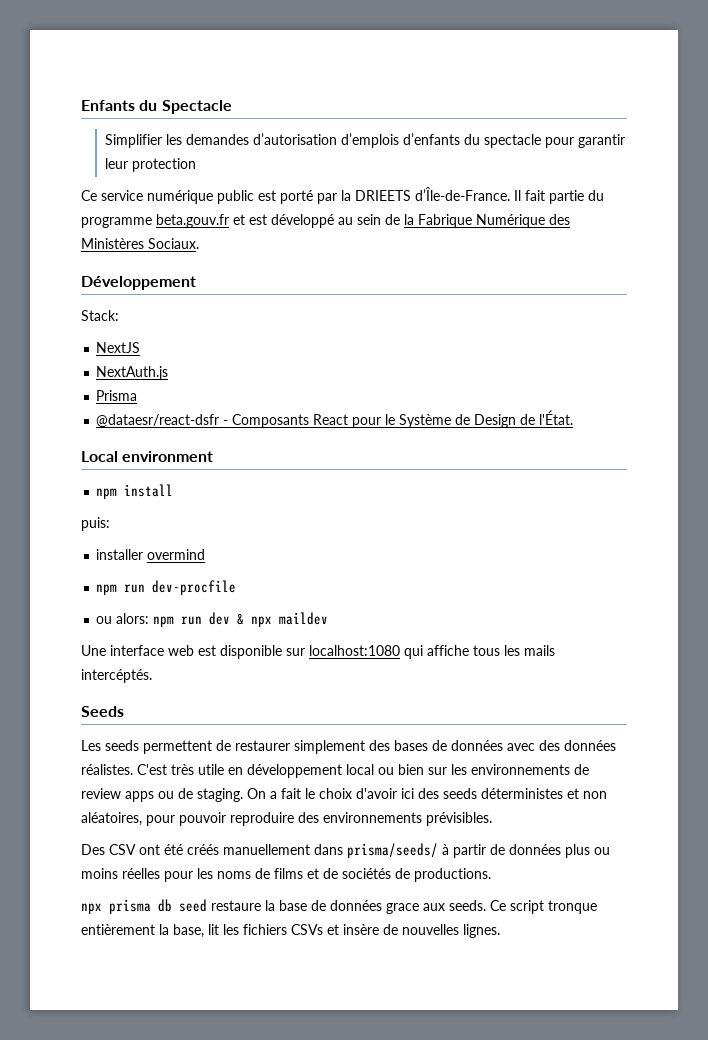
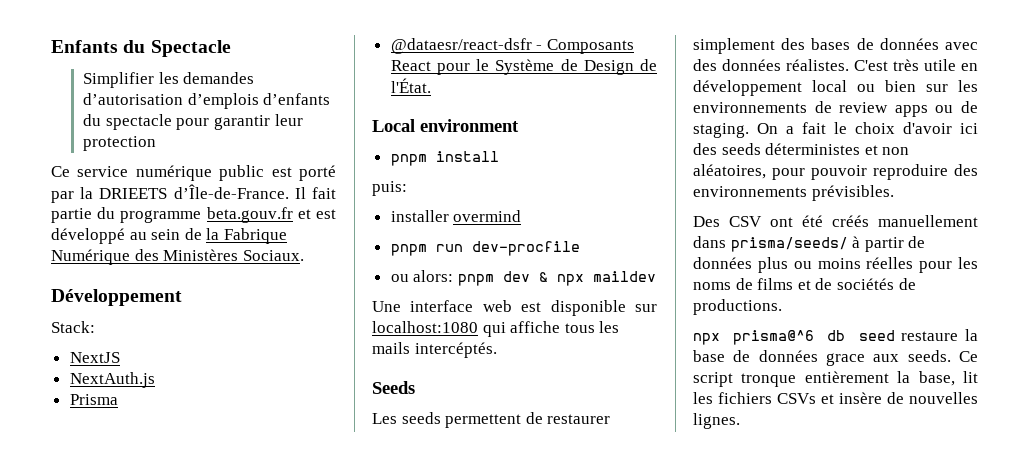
- npm install
+ pnpm install
- npm run dev-procfile
+ pnpm run dev-procfile
- ou alors: npm run dev & npx maildev
+ ou alors: pnpm dev & npx maildev
- npx prisma db seed restaure la base de données grace aux seeds.
+ npx prisma@^6 db seed restaure la base de données grace aux seeds.

